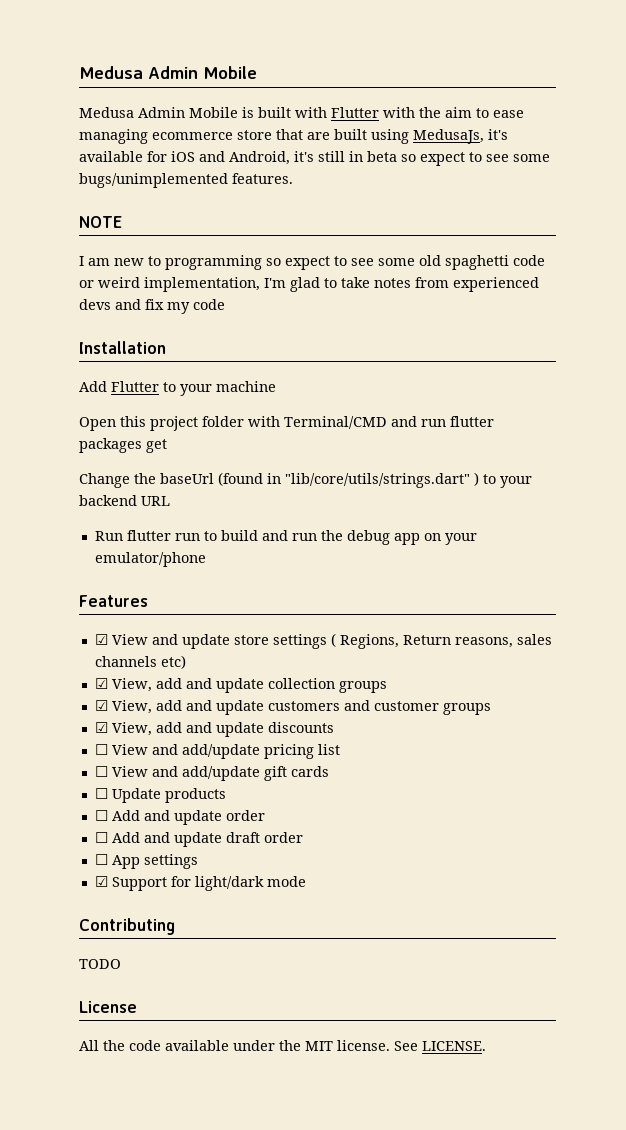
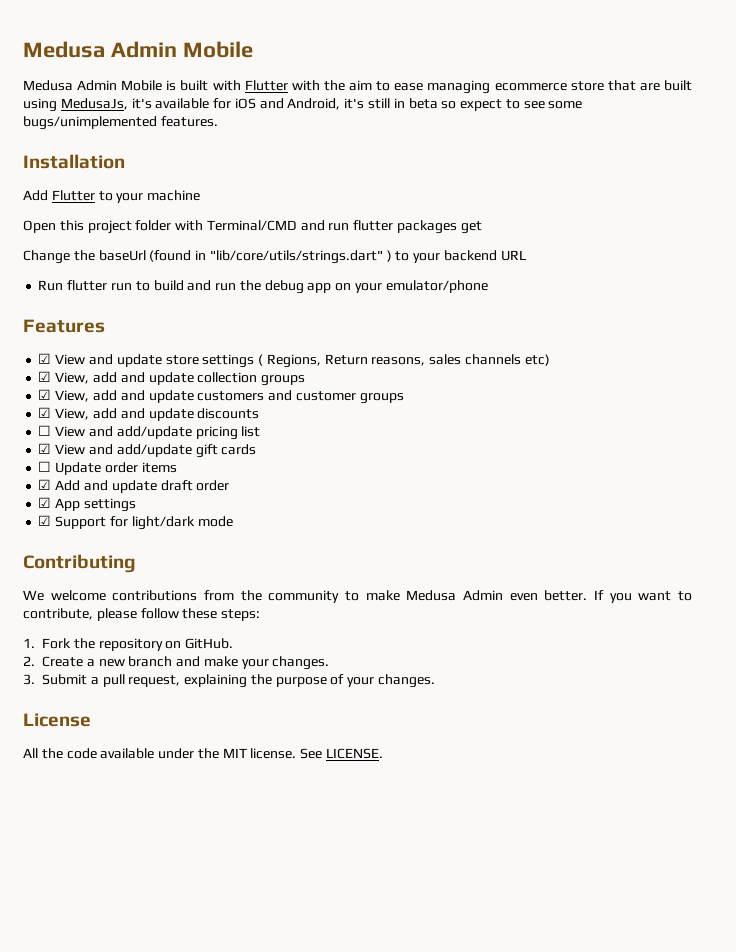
- NOTE
- I am new to programming so expect to see some old spaghetti code or weird implementation, I'm glad to take notes from experienced devs and fix my code
- ☐ View and add/update gift cards
+ ☑ View and add/update gift cards
- ☐ Update products
- ☐ Add and update order
- ☐ Add and update draft order
+ ☐ Update order items
+ ☑ Add and update draft order
- ☐ App settings
+ ☑ App settings
- TODO
+ We welcome contributions from the community to make Medusa Admin even better. If you want to contribute, please follow these steps:
+ 1. Fork the repository on GitHub.
+ 2. Create a new branch and make your changes.
+ 3. Submit a pull request, explaining the purpose of your changes.

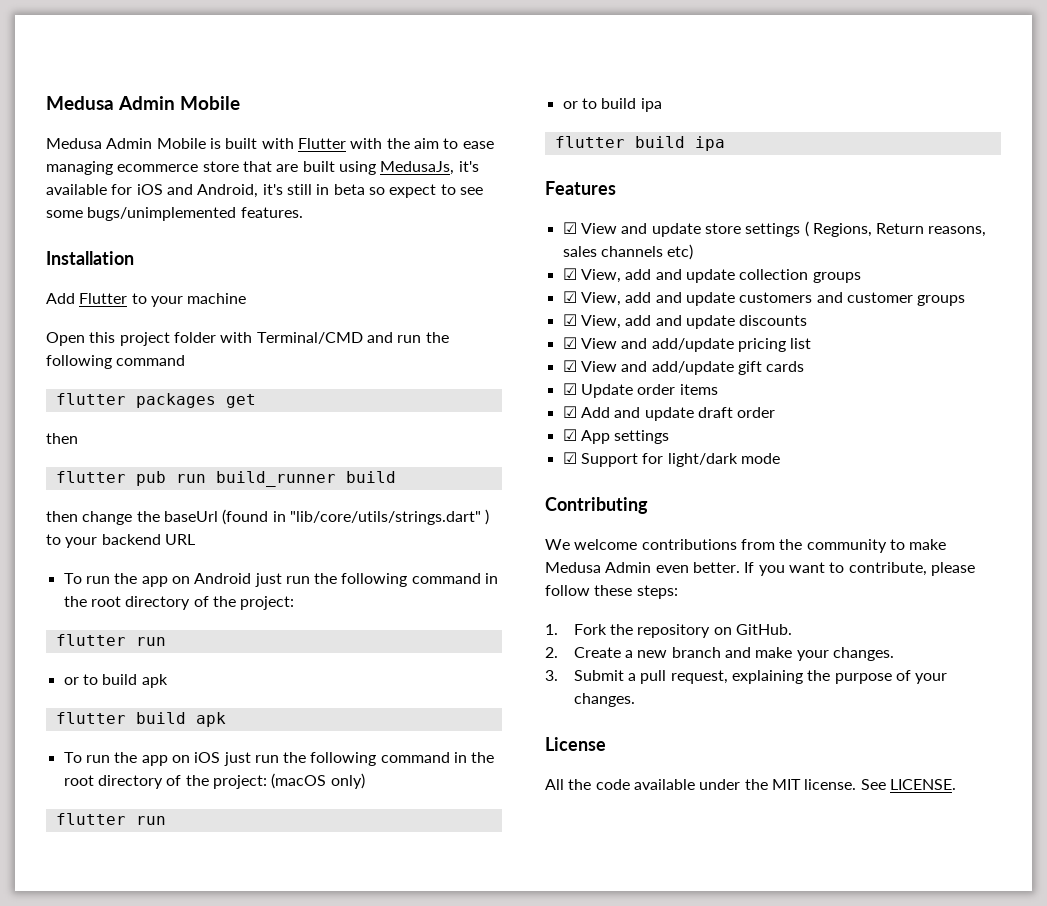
- Open this project folder with Terminal/CMD and run flutter packages get
- Change the baseUrl (found in "lib/core/utils/strings.dart" ) to your backend URL
+ Open this project folder with Terminal/CMD and run the following command
+ flutter packages get
+ then
+ flutter pub run build_runner build
+ then change the baseUrl (found in "lib/core/utils/strings.dart" ) to your backend URL
- Run flutter run to build and run the debug app on your emulator/phone
+ To run the app on Android just run the following command in the root directory of the project:
+ flutter run
+ or to build apk
+ flutter build apk
+ To run the app on iOS just run the following command in the root directory of the project: (macOS only)
+ flutter run
+ or to build ipa
+ flutter build ipa
- ☐ View and add/update pricing list
+ ☑ View and add/update pricing list
- ☐ Update order items
+ ☑ Update order items

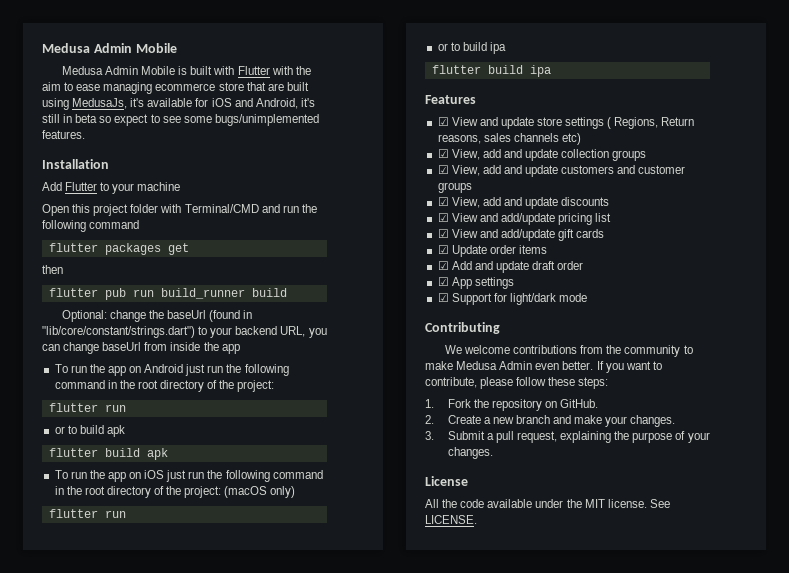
- then change the baseUrl (found in "lib/core/utils/strings.dart" ) to your backend URL
+ Optional: change the baseUrl (found in "lib/core/constant/strings.dart") to your backend URL, you can change baseUrl from inside the app

